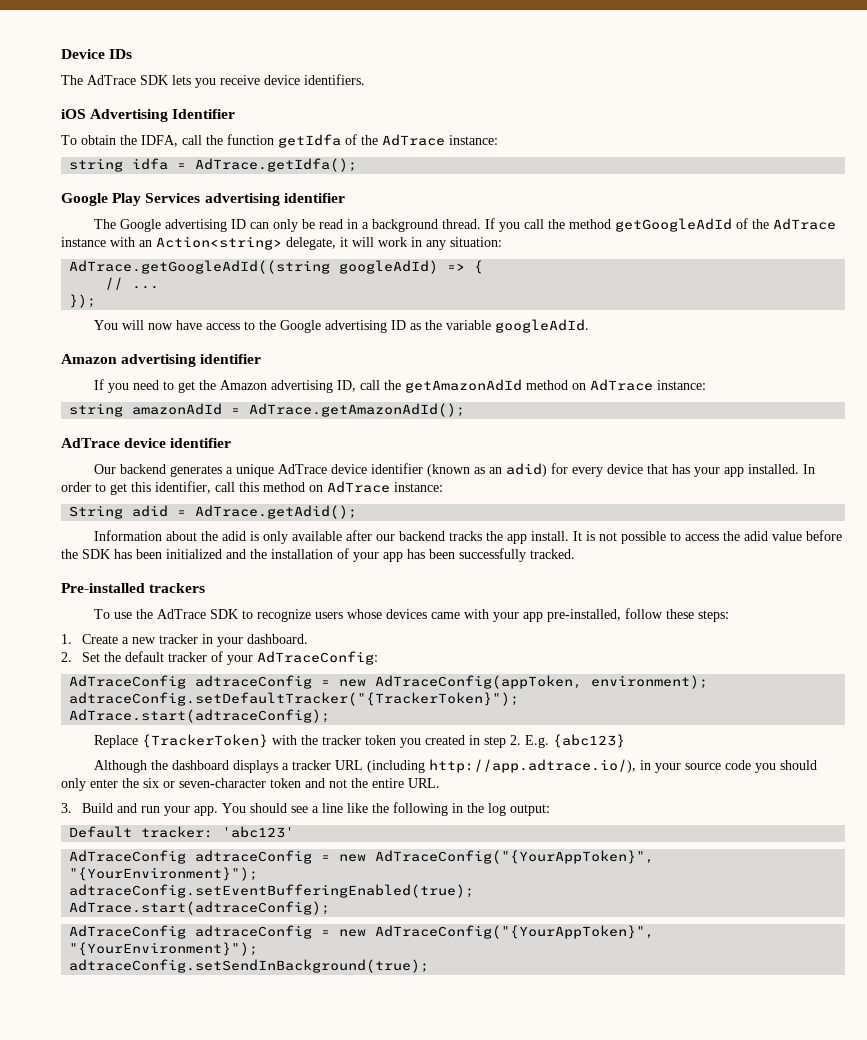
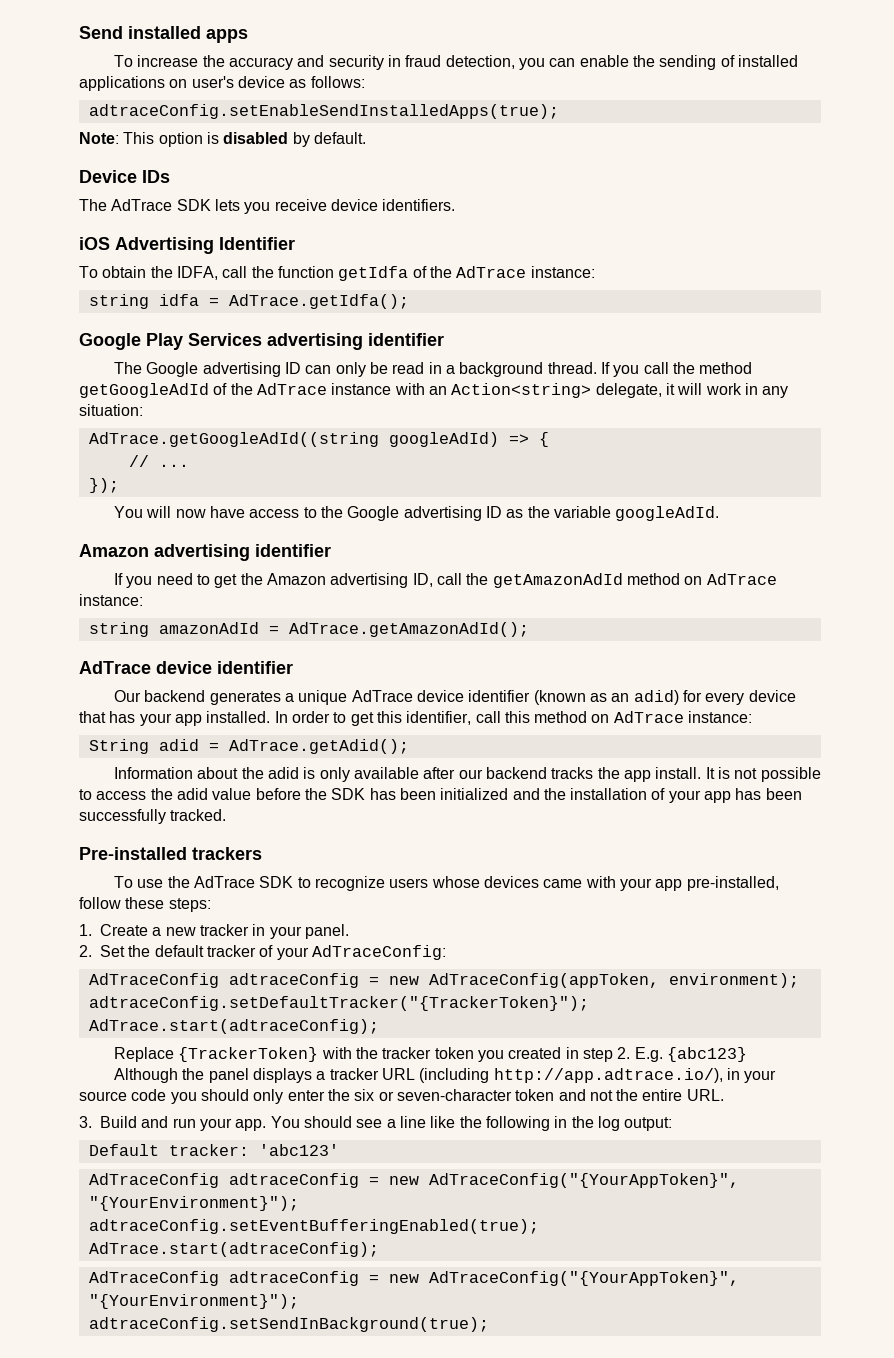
+ Send installed apps
+ To increase the accuracy and security in fraud detection, you can enable the sending of installed applications on user's device as follows:
+ adtraceConfig.setEnableSendInstalledApps(true);
+ Note: This option is disabled by default.
- 1. Create a new tracker in your dashboard.
+ 1. Create a new tracker in your panel.
- Although the dashboard displays a tracker URL (including http://app.adtrace.io/), in your source code you should only enter the six or seven-character token and not the entire URL.
+ Although the panel displays a tracker URL (including http://app.adtrace.io/), in your source code you should only enter the six or seven-character token and not the entire URL.

